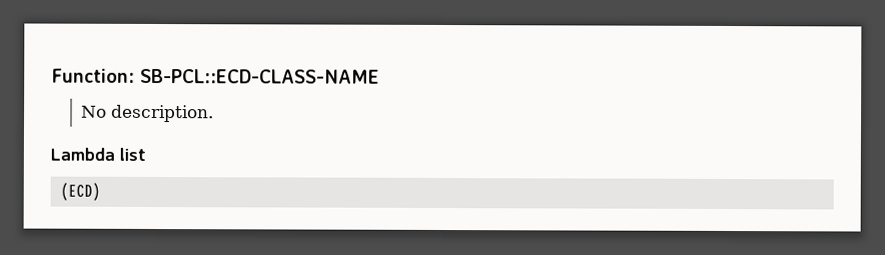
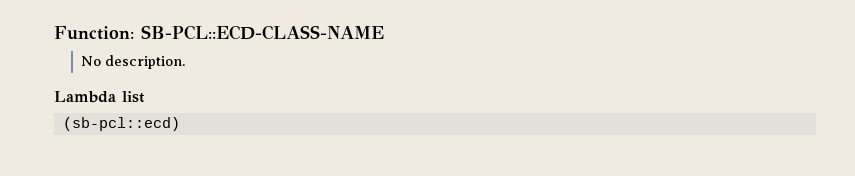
- (ECD)
+ (sb-pcl::ecd)

